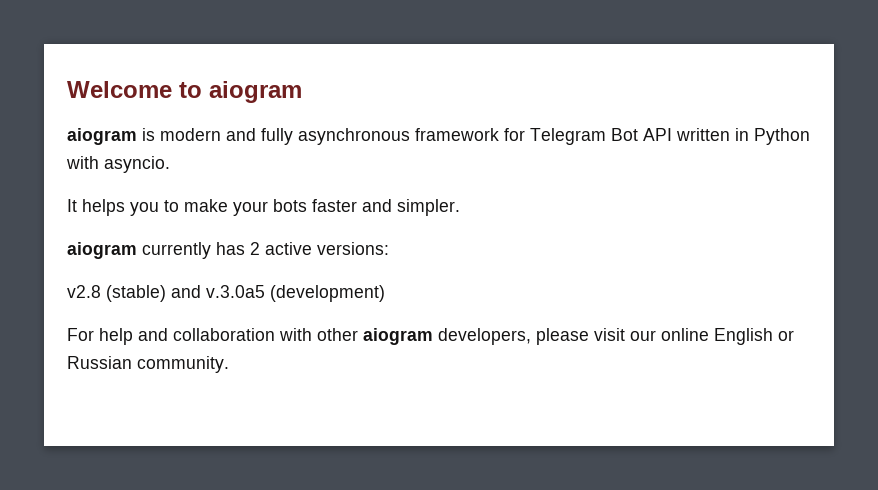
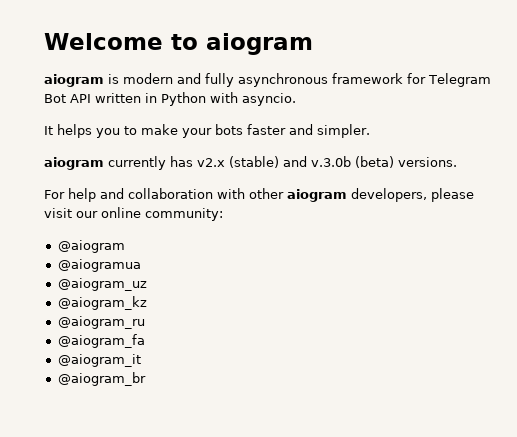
- aiogram currently has 2 active versions:
- v2.8 (stable) and v.3.0a5 (development)
+ aiogram currently has v2.x (stable) and v.3.0b (beta) versions.
- For help and collaboration with other aiogram developers, please visit our online English or Russian community.
+ For help and collaboration with other aiogram developers, please visit our online community:
+ @aiogram
+ @aiogramua
+ @aiogram_uz
+ @aiogram_kz
+ @aiogram_ru
+ @aiogram_fa
+ @aiogram_it
+ @aiogram_br

